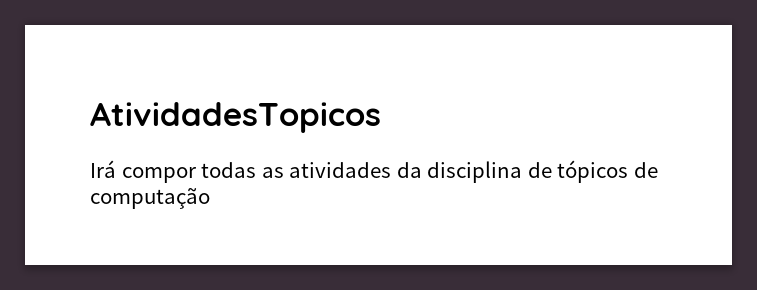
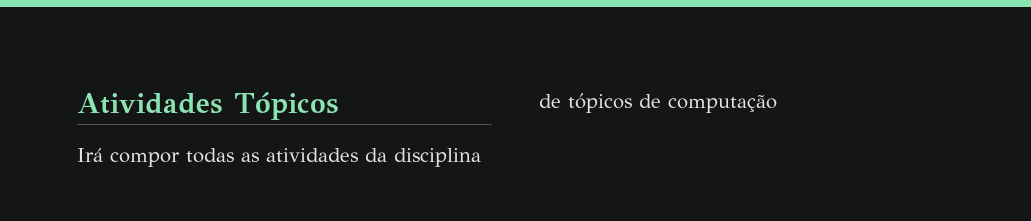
- AtividadesTopicos
+ Atividades Tópicos

